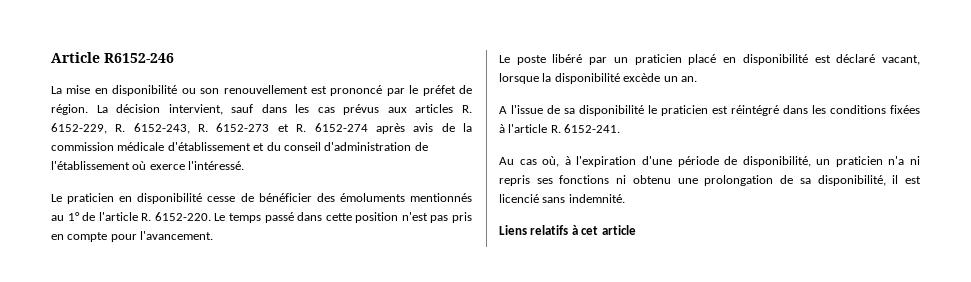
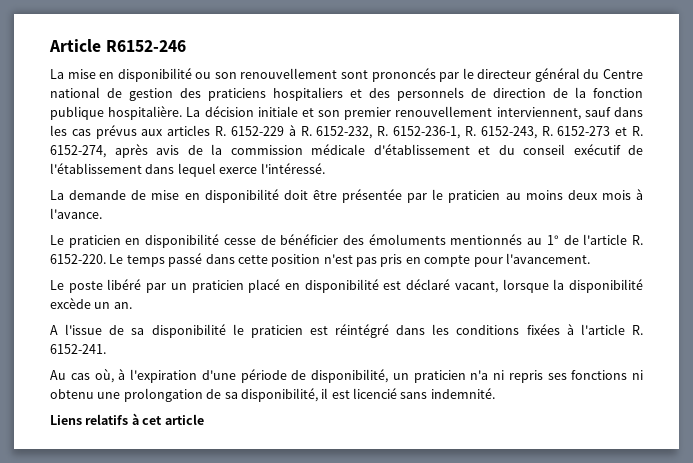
- La mise en disponibilité ou son renouvellement est prononcé par le préfet de région. La décision intervient, sauf dans les cas prévus aux articles R. 6152-229, R. 6152-243, R. 6152-273 et R. 6152-274 après avis de la commission médicale d'établissement et du conseil d'administration de l'établissement où exerce l'intéressé.
+ La mise en disponibilité ou son renouvellement sont prononcés par le directeur général du Centre national de gestion des praticiens hospitaliers et des personnels de direction de la fonction publique hospitalière. La décision initiale et son premier renouvellement interviennent, sauf dans les cas prévus aux articles R. 6152-229 à R. 6152-232, R. 6152-236-1, R. 6152-243, R. 6152-273 et R. 6152-274, après avis de la commission médicale d'établissement et du conseil exécutif de l'établissement dans lequel exerce l'intéressé.
+ La demande de mise en disponibilité doit être présentée par le praticien au moins deux mois à l'avance.

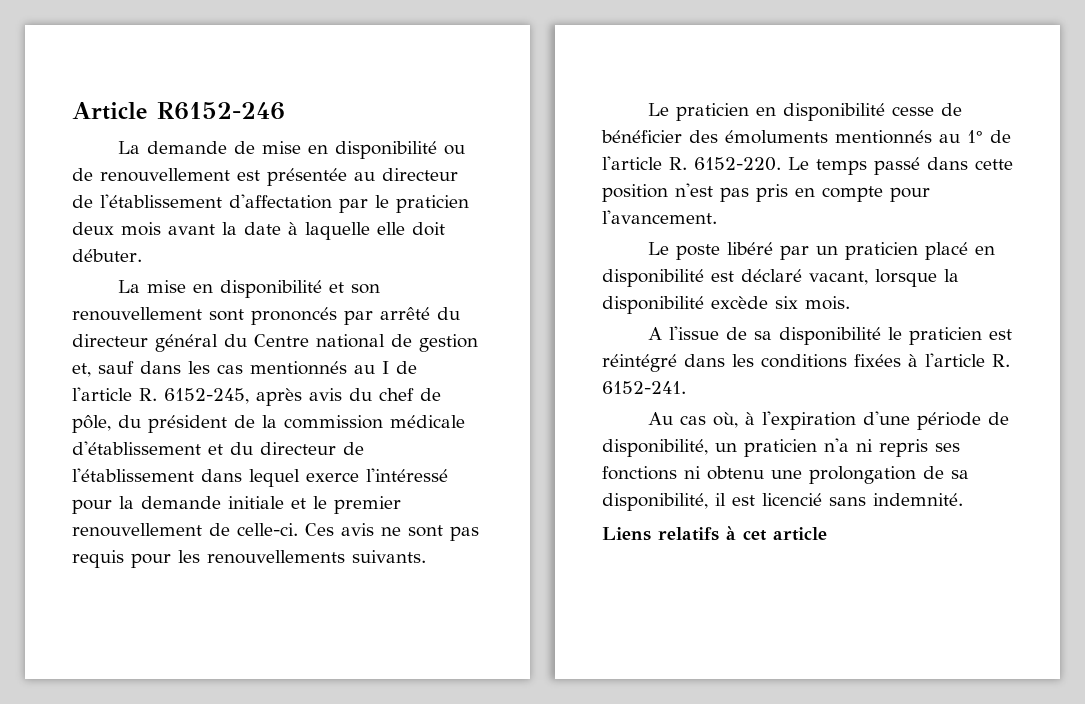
+ La demande de mise en disponibilité ou de renouvellement est présentée au directeur de l'établissement d'affectation par le praticien deux mois avant la date à laquelle elle doit débuter.
- La mise en disponibilité ou son renouvellement sont prononcés par le directeur général du Centre national de gestion des praticiens hospitaliers et des personnels de direction de la fonction publique hospitalière. La décision initiale et son premier renouvellement interviennent, sauf dans les cas prévus aux articles R. 6152-229 à R. 6152-232, R. 6152-236-1, R. 6152-243, R. 6152-273 et R. 6152-274, après avis de la commission médicale d'établissement et du conseil exécutif de l'établissement dans lequel exerce l'intéressé.
- La demande de mise en disponibilité doit être présentée par le praticien au moins deux mois à l'avance.
+ La mise en disponibilité et son renouvellement sont prononcés par arrêté du directeur général du Centre national de gestion et, sauf dans les cas mentionnés au I de l'article R. 6152-245, après avis du chef de pôle, du président de la commission médicale d'établissement et du directeur de l'établissement dans lequel exerce l'intéressé pour la demande initiale et le premier renouvellement de celle-ci. Ces avis ne sont pas requis pour les renouvellements suivants.
- Le poste libéré par un praticien placé en disponibilité est déclaré vacant, lorsque la disponibilité excède un an.
+ Le poste libéré par un praticien placé en disponibilité est déclaré vacant, lorsque la disponibilité excède six mois.

